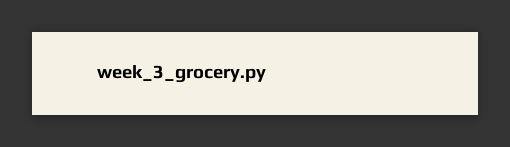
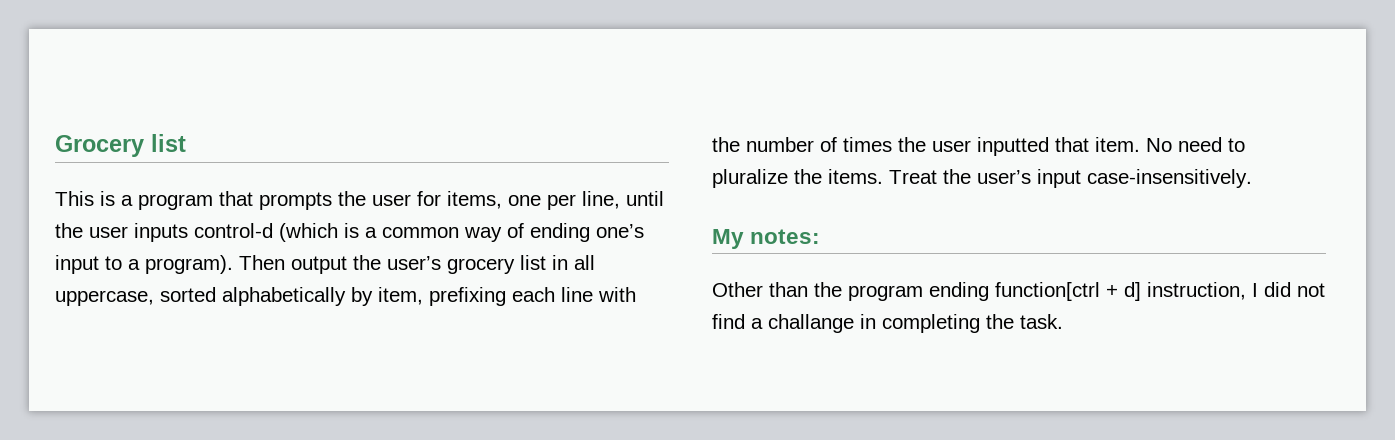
- week_3_grocery.py
+ Grocery list
+ This is a program that prompts the user for items, one per line, until the user inputs control-d (which is a common way of ending one’s input to a program). Then output the user’s grocery list in all uppercase, sorted alphabetically by item, prefixing each line with the number of times the user inputted that item. No need to pluralize the items. Treat the user’s input case-insensitively.
+ My notes:
+ Other than the program ending function[ctrl + d] instruction, I did not find a challange in completing the task.

